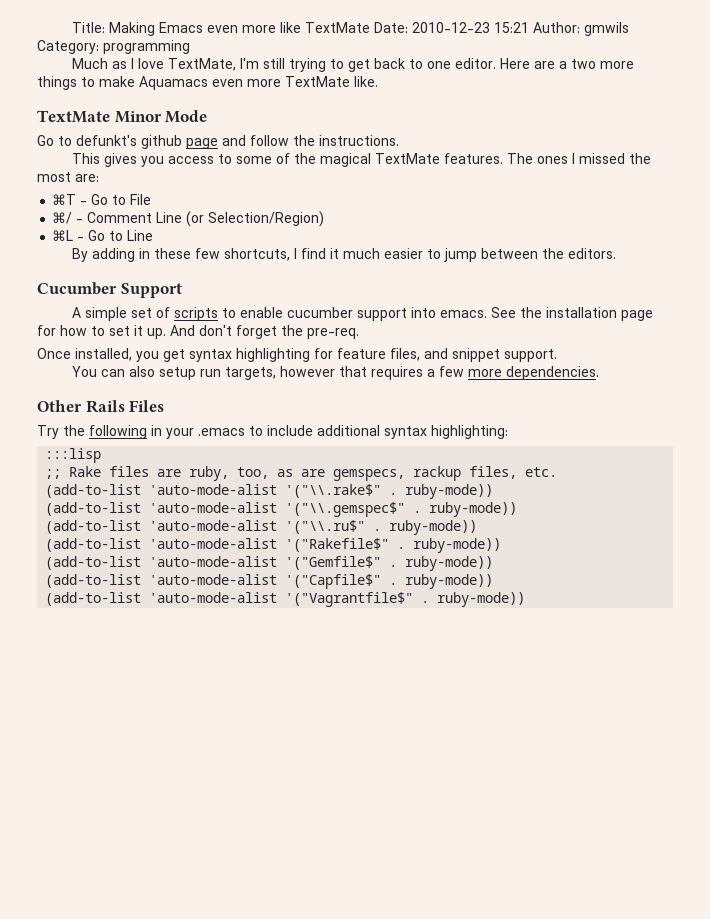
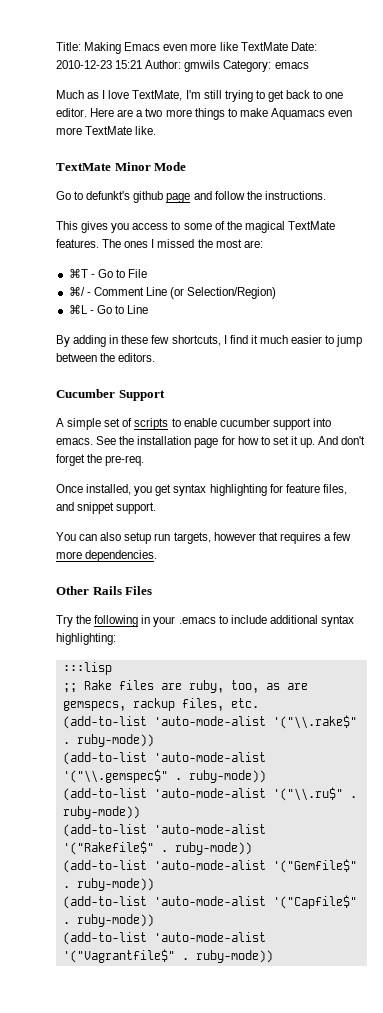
- Title: Making Emacs even more like TextMate Date: 2010-12-23 15:21 Author: gmwils Category: programming
+ Title: Making Emacs even more like TextMate Date: 2010-12-23 15:21 Author: gmwils Category: emacs

